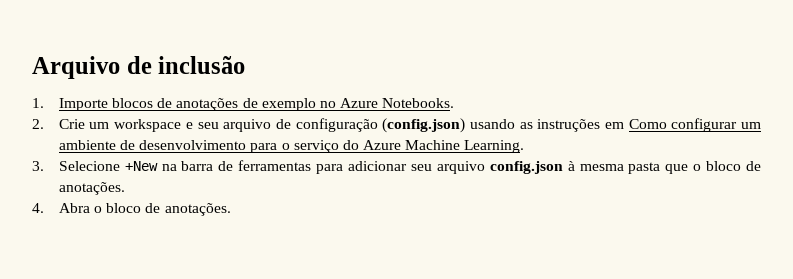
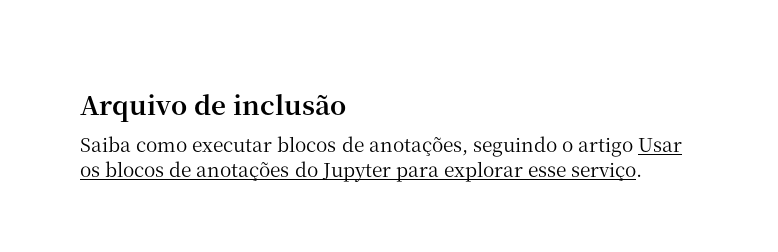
- 1. Importe blocos de anotações de exemplo no Azure Notebooks.
- 2. Crie um workspace e seu arquivo de configuração (config.json) usando as instruções em Como configurar um ambiente de desenvolvimento para o serviço do Azure Machine Learning.
- 3. Selecione +New na barra de ferramentas para adicionar seu arquivo config.json à mesma pasta que o bloco de anotações.
- 4. Abra o bloco de anotações.
+ Saiba como executar blocos de anotações, seguindo o artigo Usar os blocos de anotações do Jupyter para explorar esse serviço.

